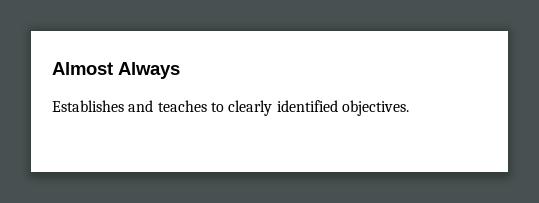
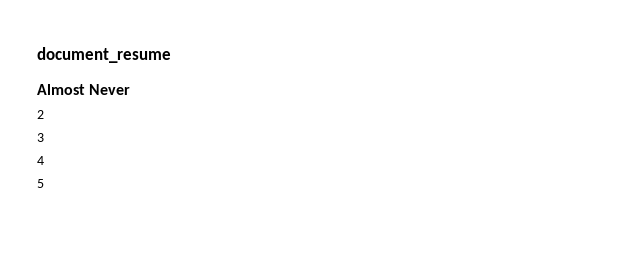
- Almost Always
- Establishes and teaches to clearly identified objectives.
+ document_resume
+ Almost Never
+ 2
+ 3
+ 4
+ 5

